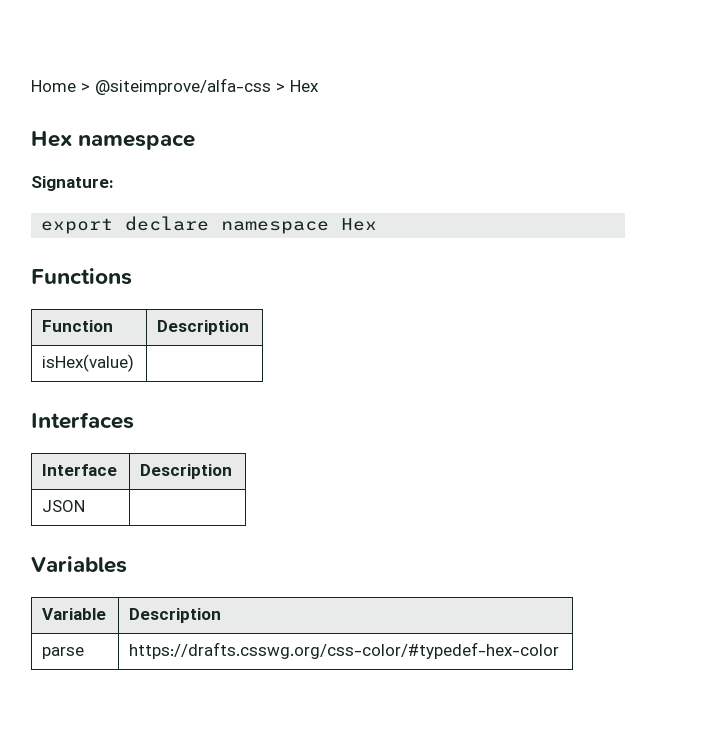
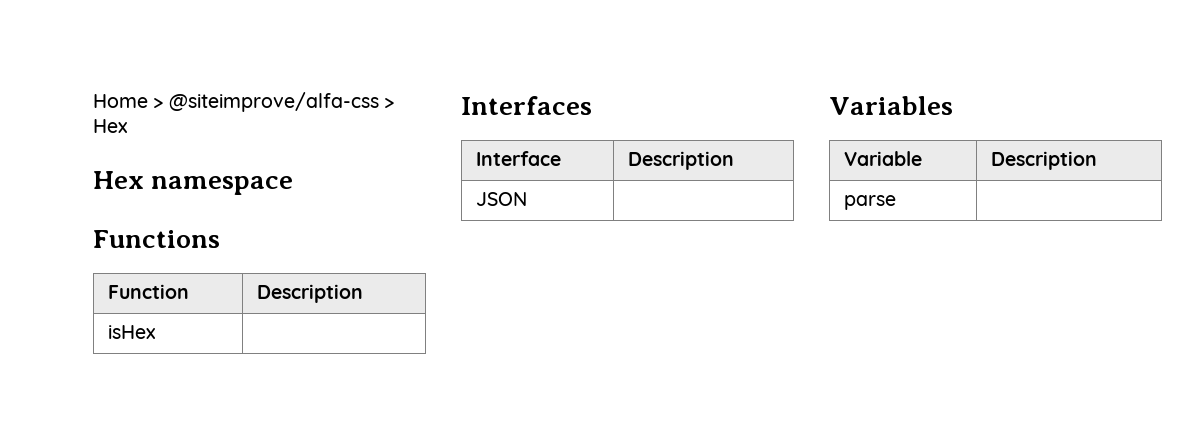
- Signature:
- export declare namespace Hex
- isHex(value) |
+ isHex |
- parse | https://drafts.csswg.org/css-color/#typedef-hex-color
+ parse |

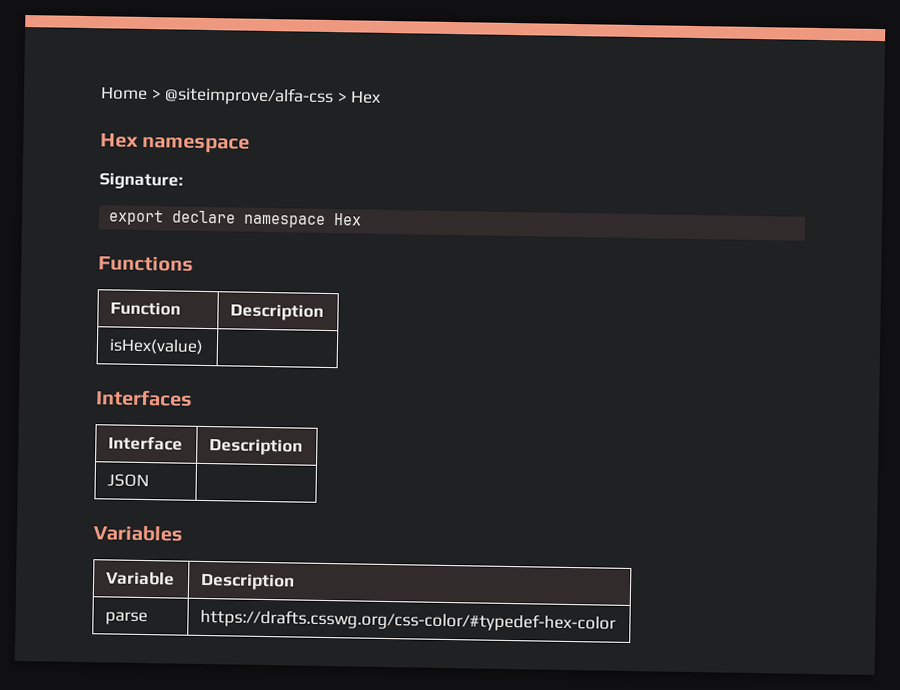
+ Signature:
+ export declare namespace Hex
- isHex |
+ isHex(value) |
- parse |
+ parse | https://drafts.csswg.org/css-color/#typedef-hex-color

